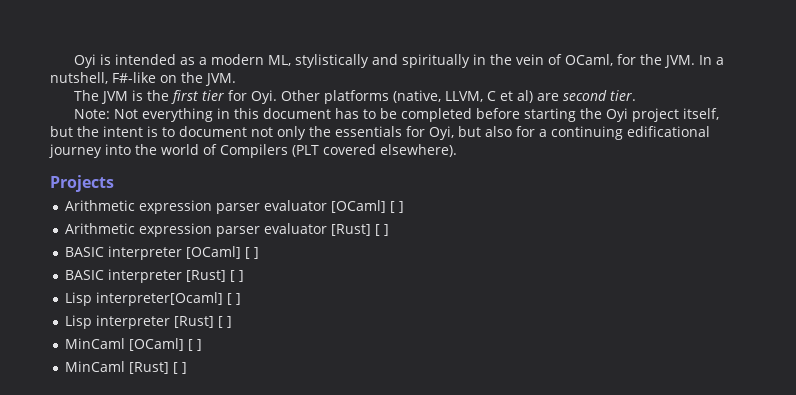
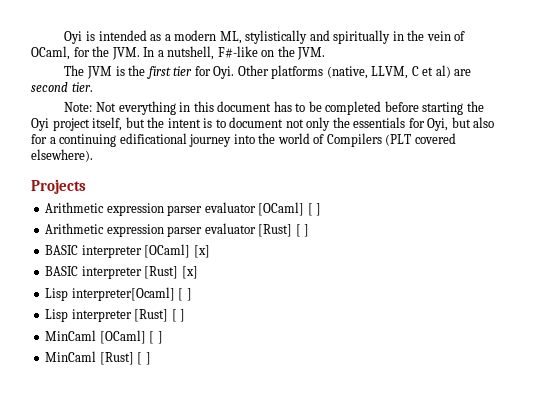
- BASIC interpreter [OCaml] [ ]
+ BASIC interpreter [OCaml] [x]
- BASIC interpreter [Rust] [ ]
+ BASIC interpreter [Rust] [x]

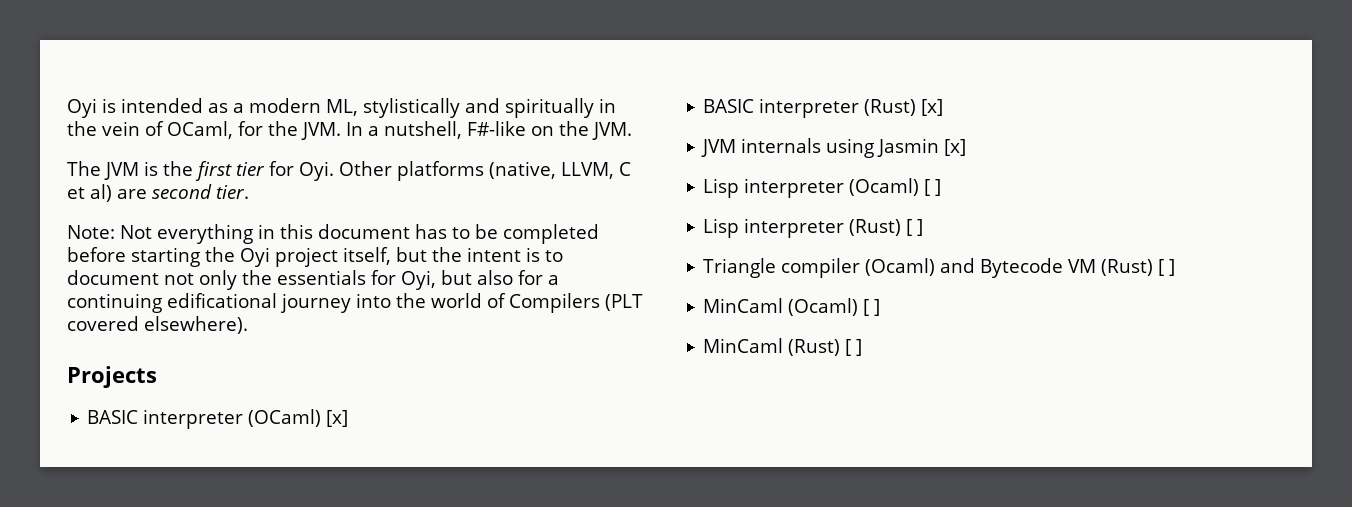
- Arithmetic expression parser evaluator [OCaml] [ ]
- Arithmetic expression parser evaluator [Rust] [ ]
- BASIC interpreter [OCaml] [x]
+ BASIC interpreter (OCaml) [x]
- BASIC interpreter [Rust] [x]
+ BASIC interpreter (Rust) [x]
+ JVM internals using Jasmin [x]
- Lisp interpreter[Ocaml] [ ]
+ Lisp interpreter (Ocaml) [ ]
- Lisp interpreter [Rust] [ ]
- MinCaml [OCaml] [ ]
- MinCaml [Rust] [ ]
+ Lisp interpreter (Rust) [ ]
+ Triangle compiler (Ocaml) and Bytecode VM (Rust) [ ]
+ MinCaml (Ocaml) [ ]
+ MinCaml (Rust) [ ]

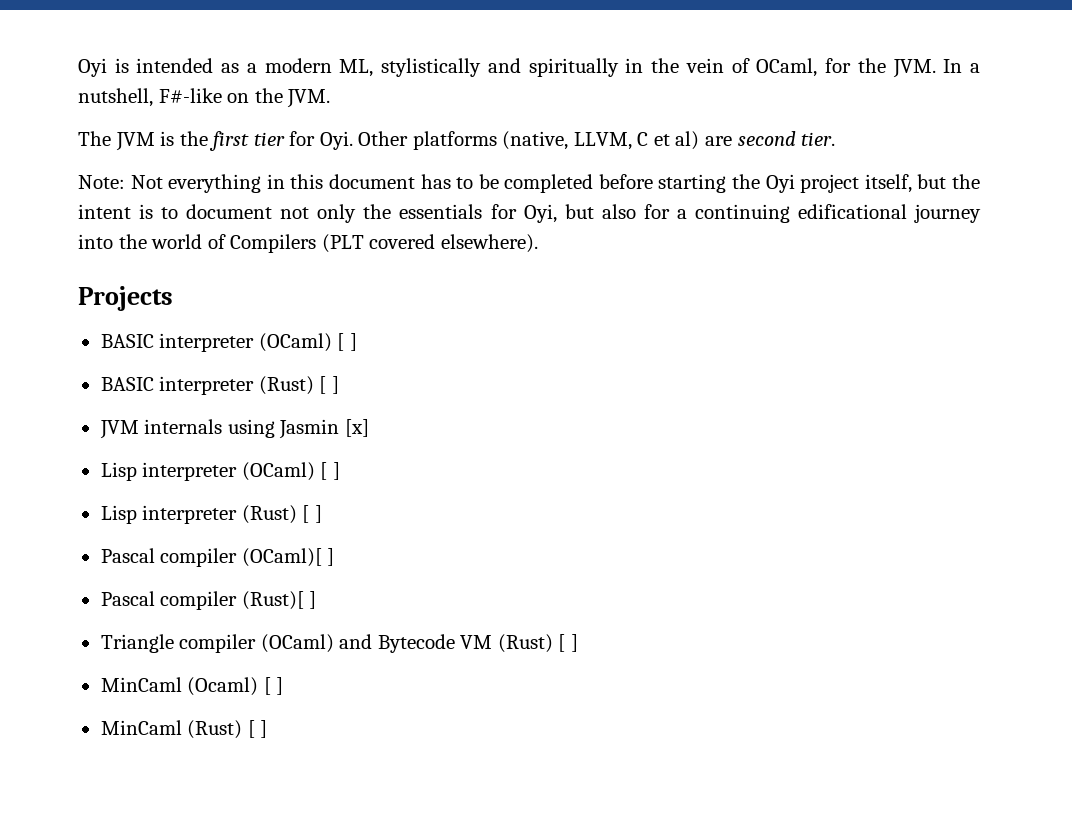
- BASIC interpreter (OCaml) [x]
+ BASIC interpreter (OCaml) [ ]
- BASIC interpreter (Rust) [x]
+ BASIC interpreter (Rust) [ ]
- Lisp interpreter (Ocaml) [ ]
+ Lisp interpreter (OCaml) [ ]
+ Pascal compiler (OCaml)[ ]
+ Pascal compiler (Rust)[ ]
- Triangle compiler (Ocaml) and Bytecode VM (Rust) [ ]
+ Triangle compiler (OCaml) and Bytecode VM (Rust) [ ]

